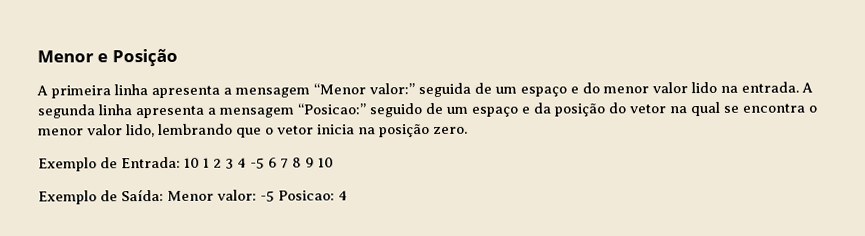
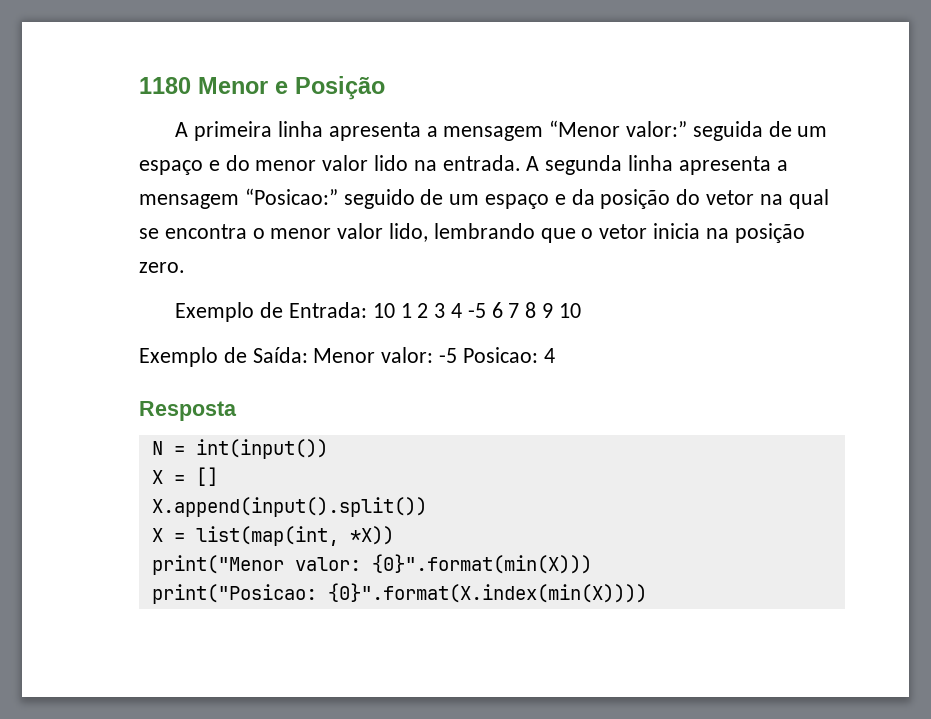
- Menor e Posição
+ 1180 Menor e Posição
+ Resposta
+ N = int(input())
+ X = []
+ X.append(input().split())
+ X = list(map(int, *X))
+ print("Menor valor: {0}".format(min(X)))
+ print("Posicao: {0}".format(X.index(min(X))))

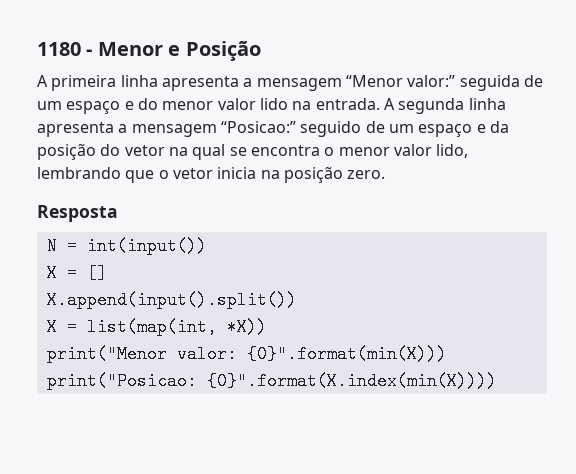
- 1180 Menor e Posição
+ 1180 - Menor e Posição
- Exemplo de Entrada: 10 1 2 3 4 -5 6 7 8 9 10
- Exemplo de Saída: Menor valor: -5 Posicao: 4

